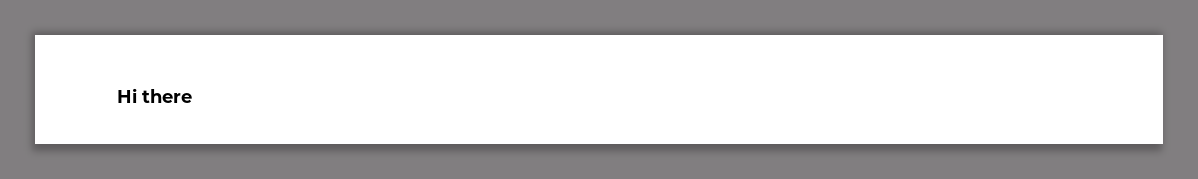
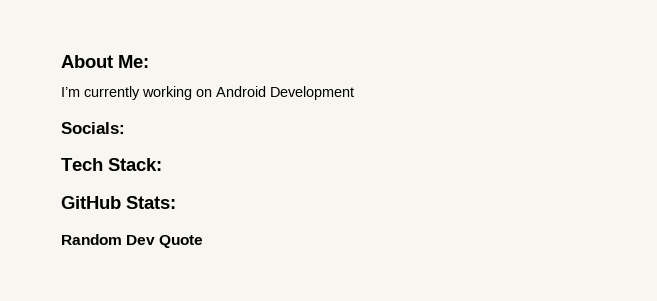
- Hi there
+ About Me:
+ I’m currently working on Android Development
+ Socials:
+ Tech Stack:
+ GitHub Stats:
+ Random Dev Quote

